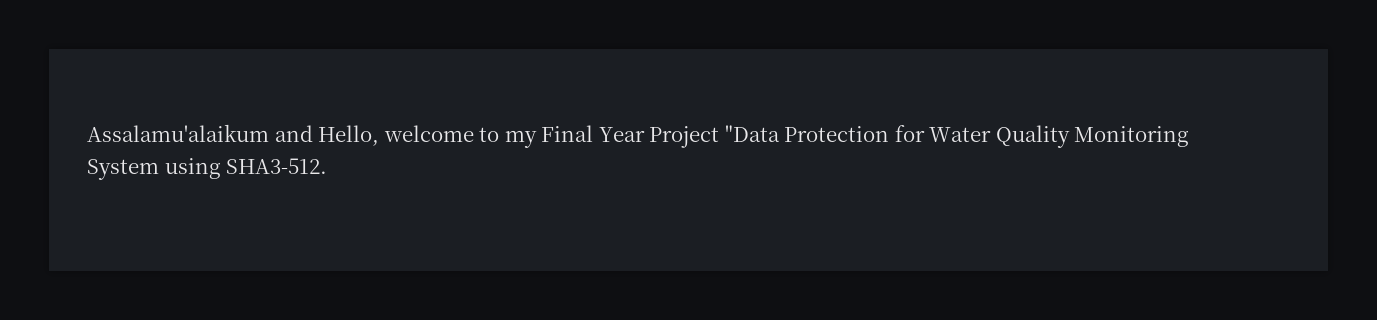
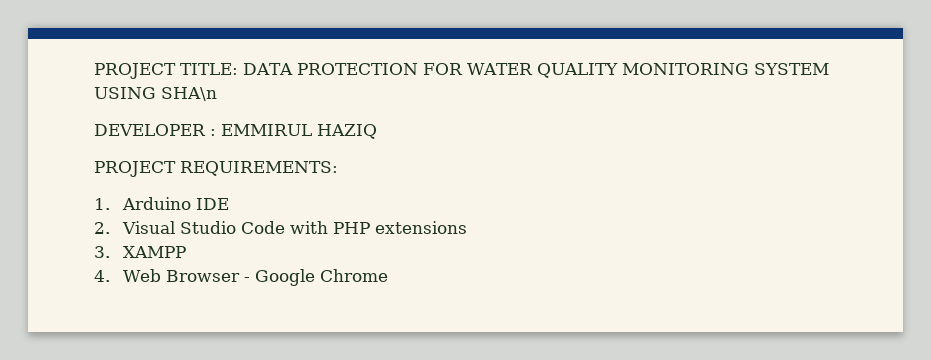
- Assalamu'alaikum and Hello, welcome to my Final Year Project "Data Protection for Water Quality Monitoring System using SHA3-512.
+ PROJECT TITLE: DATA PROTECTION FOR WATER QUALITY MONITORING SYSTEM USING SHA\n
+ DEVELOPER : EMMIRUL HAZIQ
+ PROJECT REQUIREMENTS:
+ 1. Arduino IDE
+ 2. Visual Studio Code with PHP extensions
+ 3. XAMPP
+ 4. Web Browser - Google Chrome

